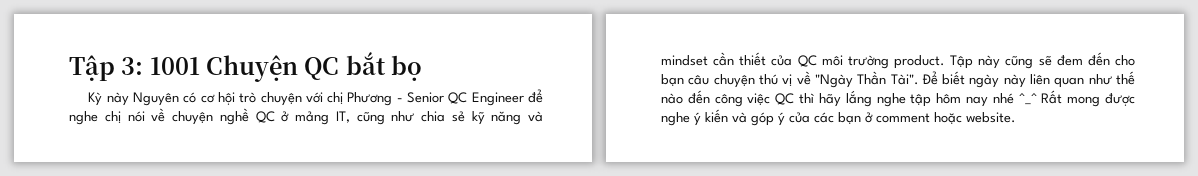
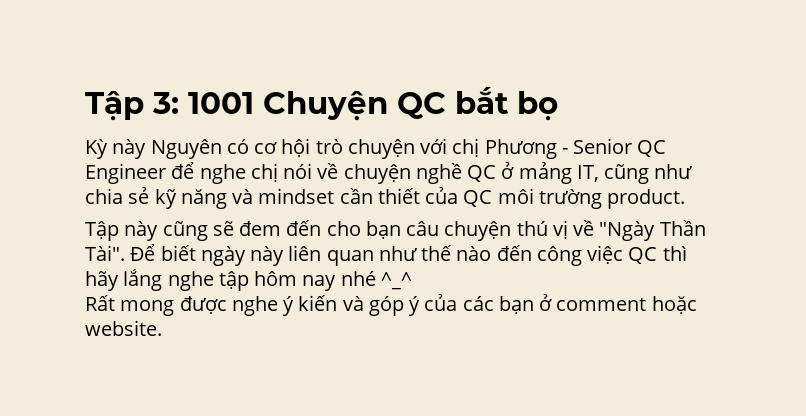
- Kỳ này Nguyên có cơ hội trò chuyện với chị Phương - Senior QC Engineer để nghe chị nói về chuyện nghề QC ở mảng IT, cũng như chia sẻ kỹ năng và mindset cần thiết của QC môi trường product. Tập này cũng sẽ đem đến cho bạn câu chuyện thú vị về "Ngày Thần Tài".
+ Kỳ này Nguyên có cơ hội trò chuyện với chị Phương - Senior QC Engineer để nghe chị nói về chuyện nghề QC ở mảng IT, cũng như chia sẻ kỹ năng và mindset cần thiết của QC môi trường product.
+ Tập này cũng sẽ đem đến cho bạn câu chuyện thú vị về "Ngày Thần Tài".
- Để biết ngày này liên quan như thế nào đến công việc QC thì hãy lắng nghe tập hôm nay nhé ^_^ Rất mong được nghe ý kiến và góp ý của các bạn ở comment hoặc website.
+ Để biết ngày này liên quan như thế nào đến công việc QC thì hãy lắng nghe tập hôm nay nhé ^_^
+ Rất mong được nghe ý kiến và góp ý của các bạn ở comment hoặc website.

